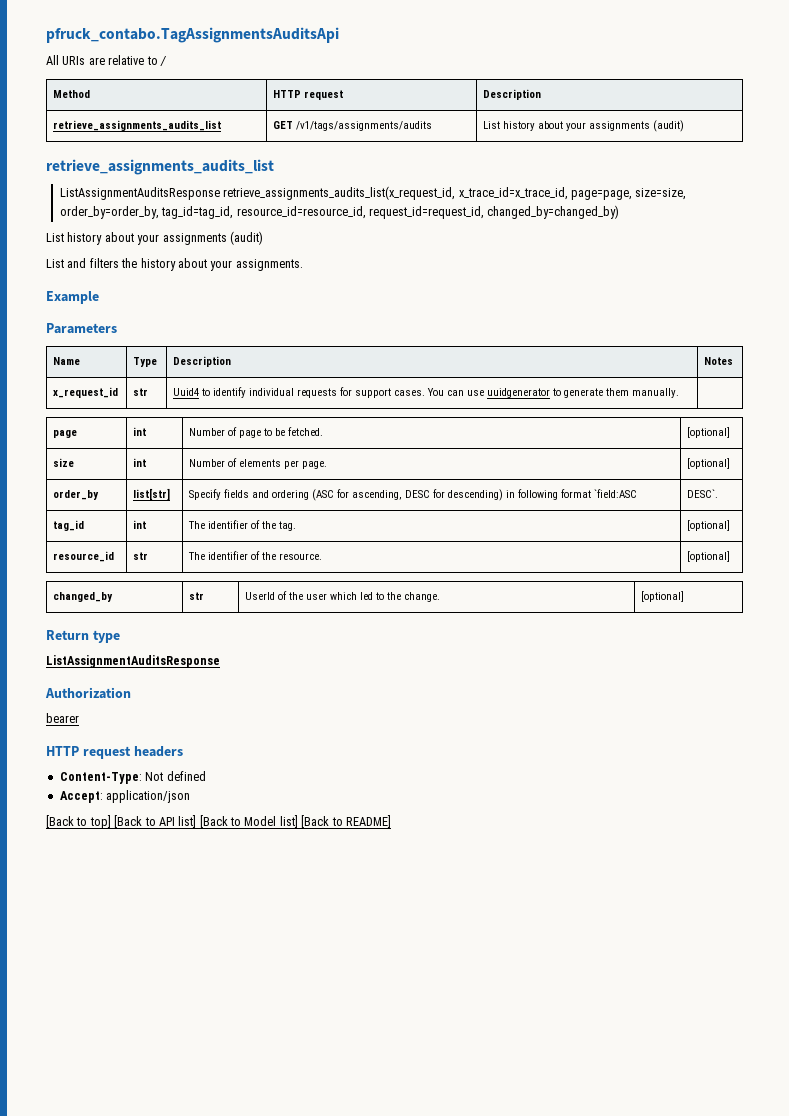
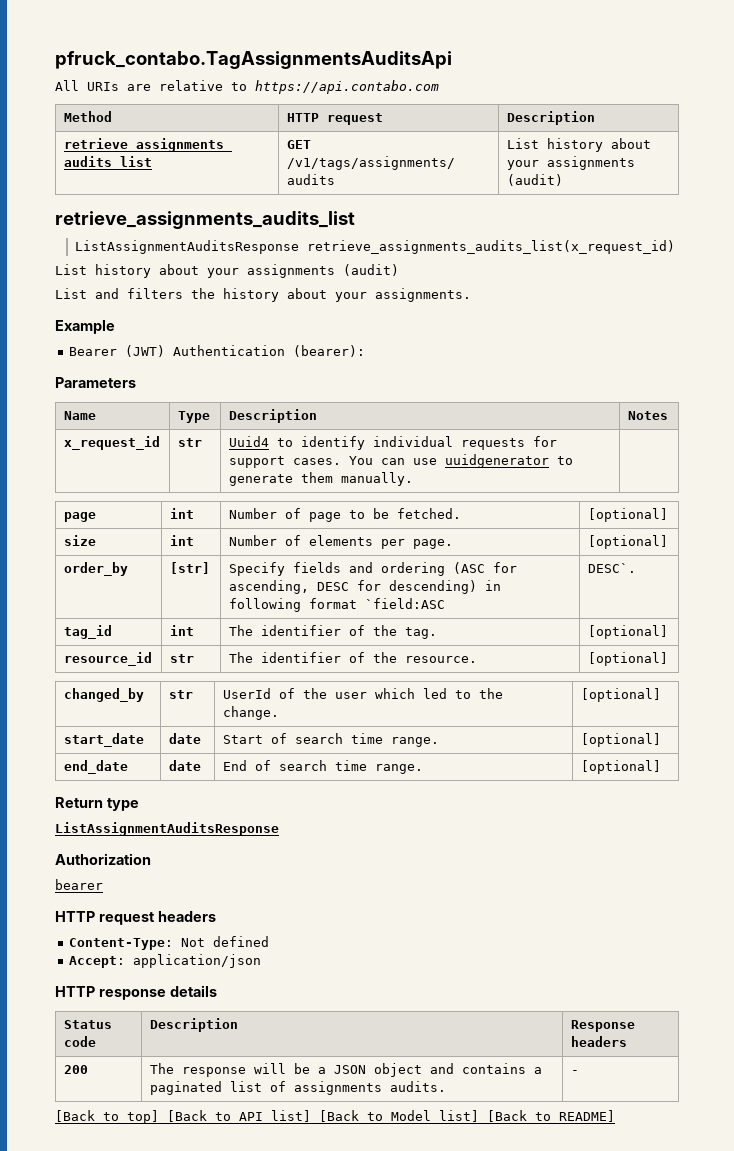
- All URIs are relative to /
+ All URIs are relative to https://api.contabo.com
- ListAssignmentAuditsResponse retrieve_assignments_audits_list(x_request_id, x_trace_id=x_trace_id, page=page, size=size, order_by=order_by, tag_id=tag_id, resource_id=resource_id, request_id=request_id, changed_by=changed_by)
+ ListAssignmentAuditsResponse retrieve_assignments_audits_list(x_request_id)
+ Bearer (JWT) Authentication (bearer):
- order_by | list[str] | Specify fields and ordering (ASC for ascending, DESC for descending) in following format `field:ASC | DESC`.
+ order_by | [str] | Specify fields and ordering (ASC for ascending, DESC for descending) in following format `field:ASC | DESC`.
+ start_date | date | Start of search time range. | [optional]
+ end_date | date | End of search time range. | [optional]
+ HTTP response details
+ Status code | Description | Response headers
+ 200 | The response will be a JSON object and contains a paginated list of assignments audits. | -

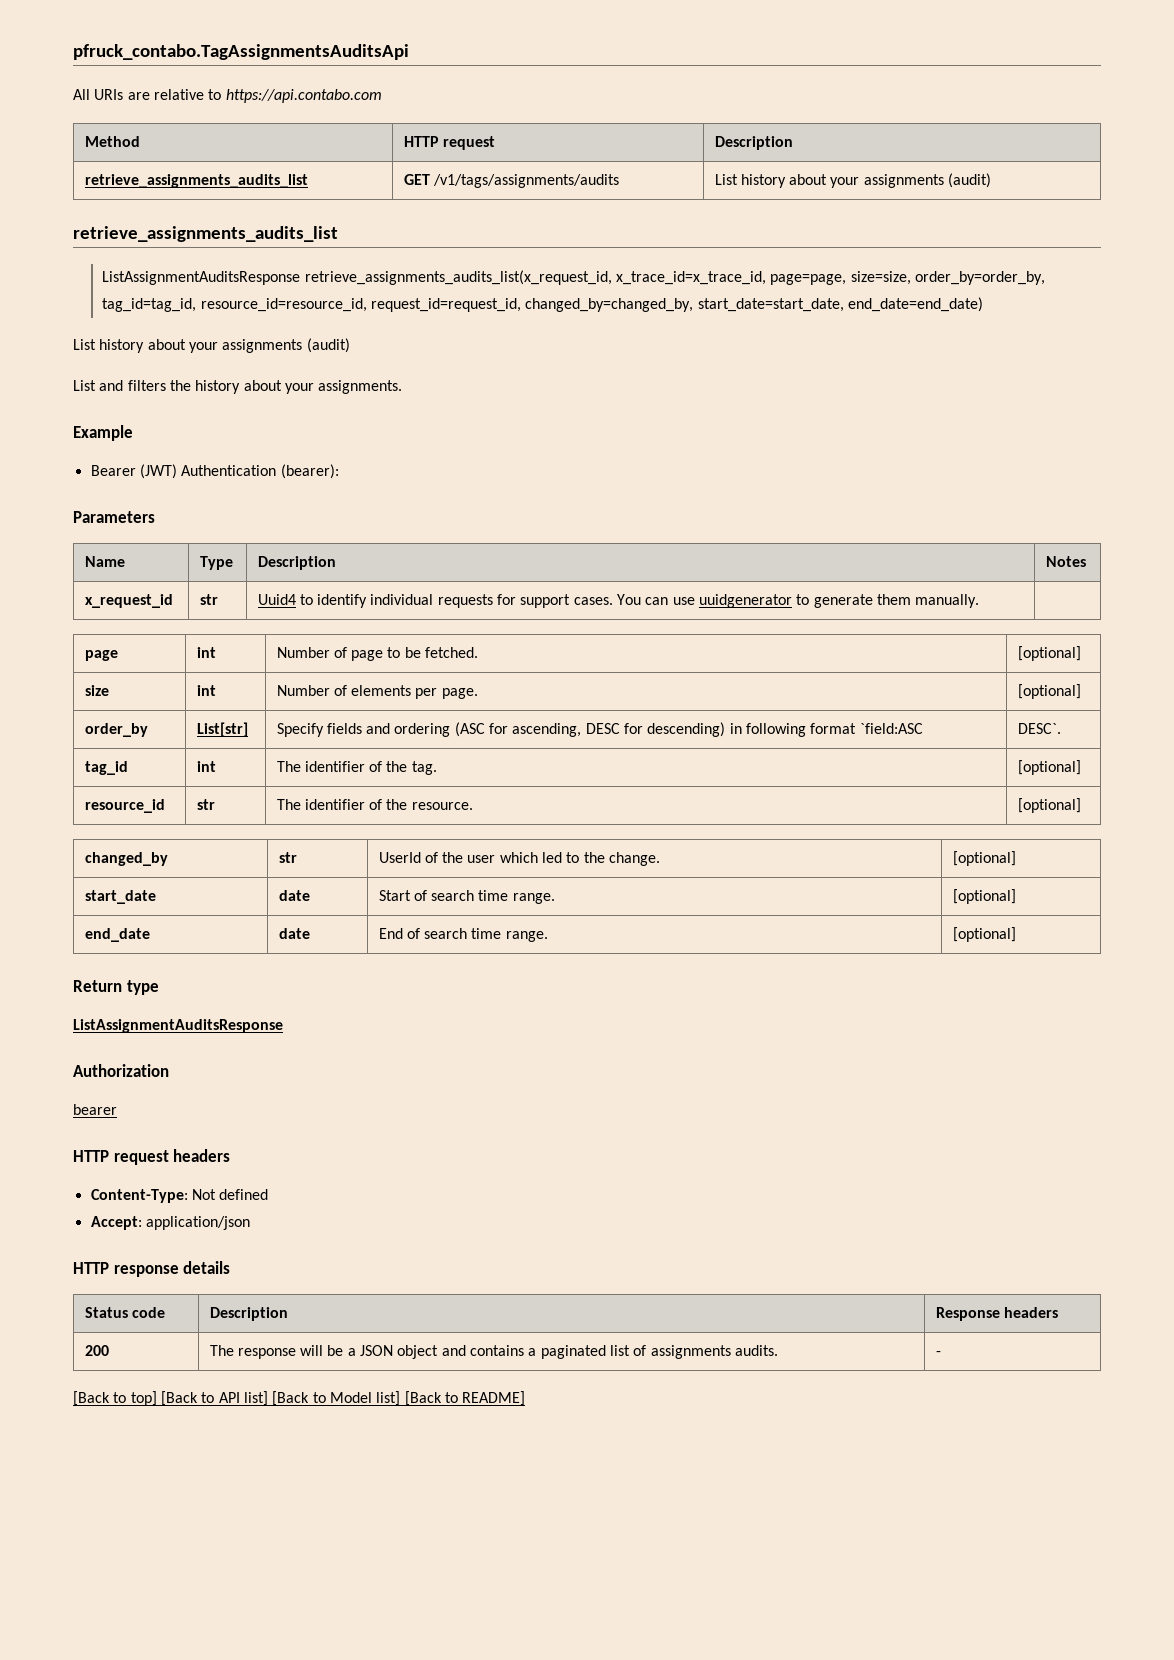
- ListAssignmentAuditsResponse retrieve_assignments_audits_list(x_request_id)
+ ListAssignmentAuditsResponse retrieve_assignments_audits_list(x_request_id, x_trace_id=x_trace_id, page=page, size=size, order_by=order_by, tag_id=tag_id, resource_id=resource_id, request_id=request_id, changed_by=changed_by, start_date=start_date, end_date=end_date)
- order_by | [str] | Specify fields and ordering (ASC for ascending, DESC for descending) in following format `field:ASC | DESC`.
+ order_by | List[str] | Specify fields and ordering (ASC for ascending, DESC for descending) in following format `field:ASC | DESC`.

